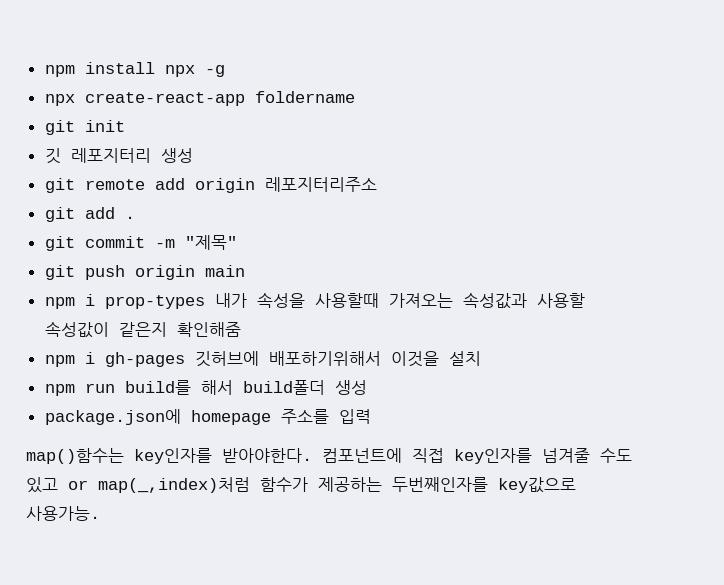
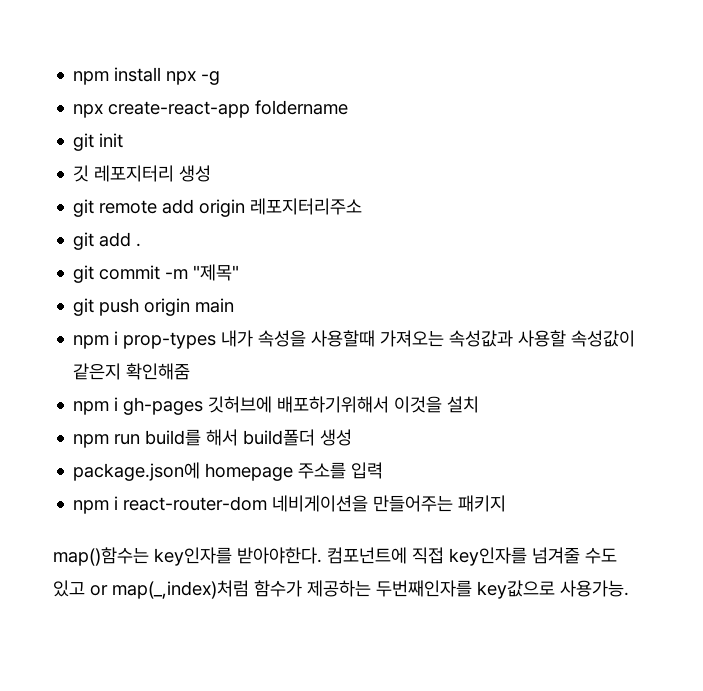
+ npm i react-router-dom 네비게이션을 만들어주는 패키지

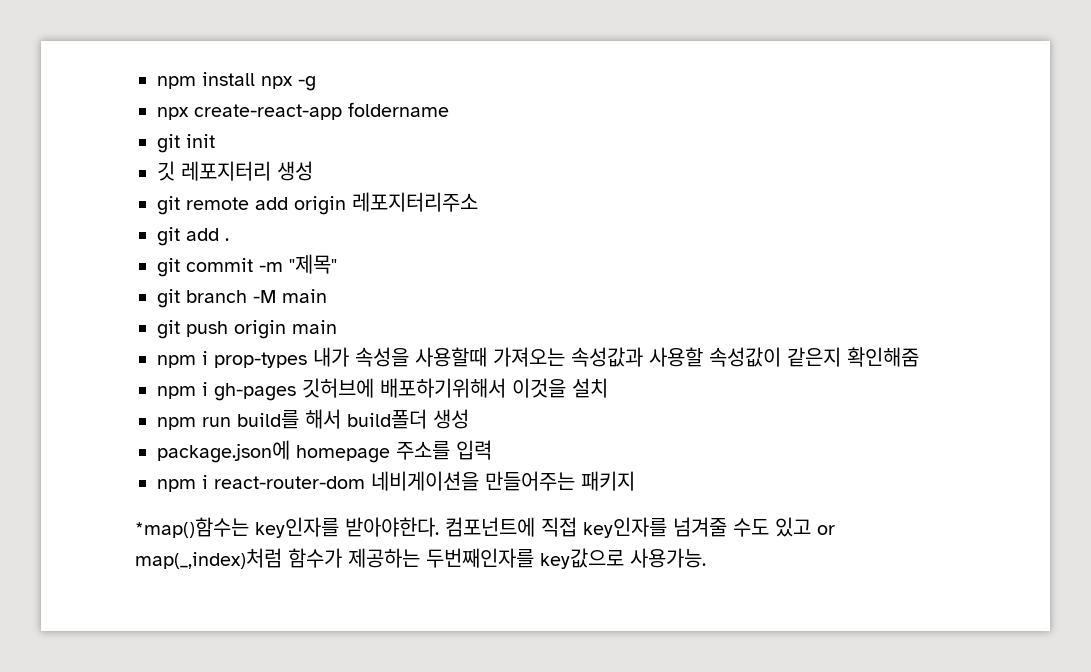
+ git branch -M main
- map()함수는 key인자를 받아야한다.
+ *map()함수는 key인자를 받아야한다.

